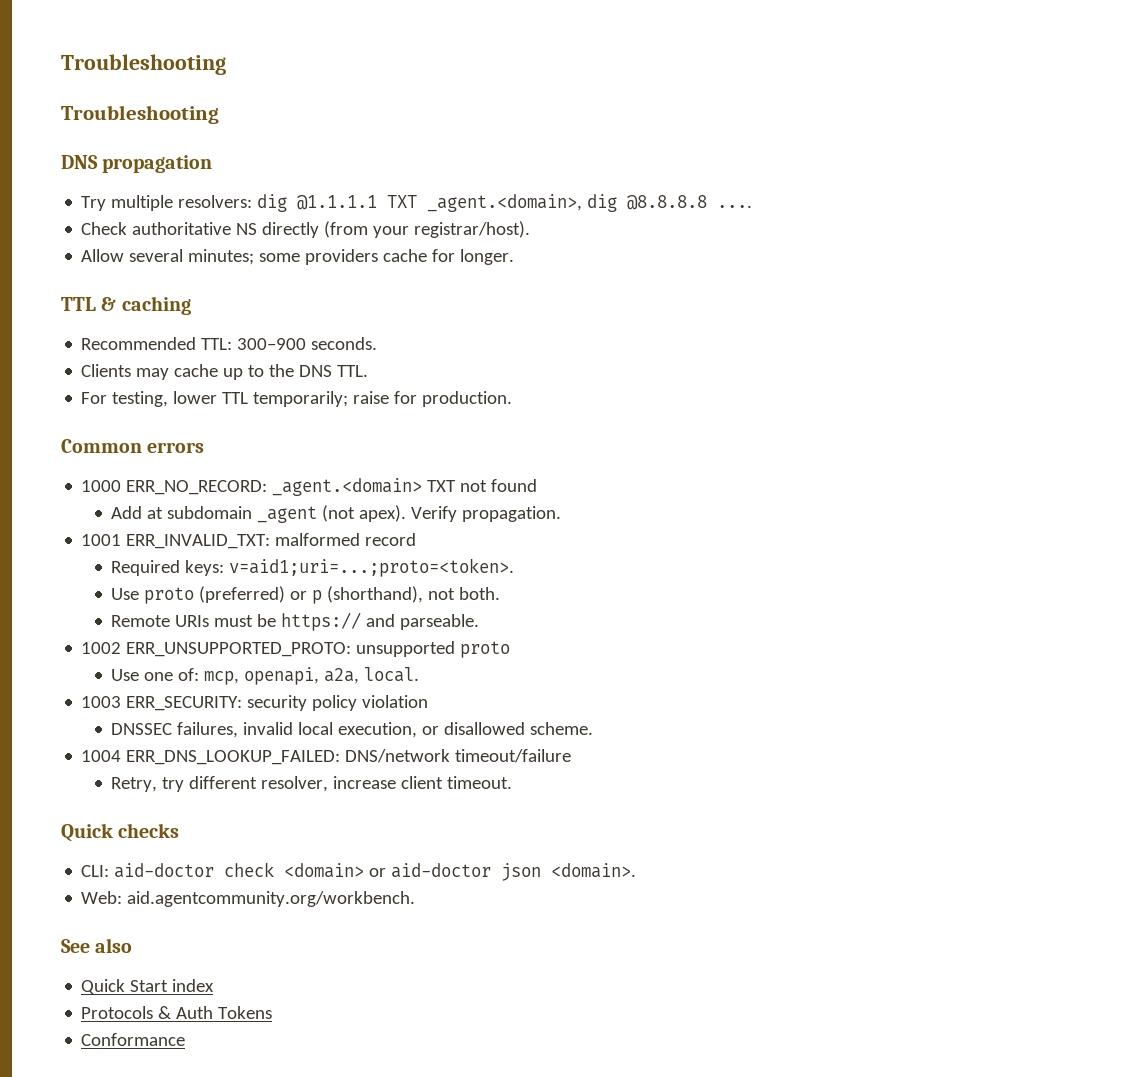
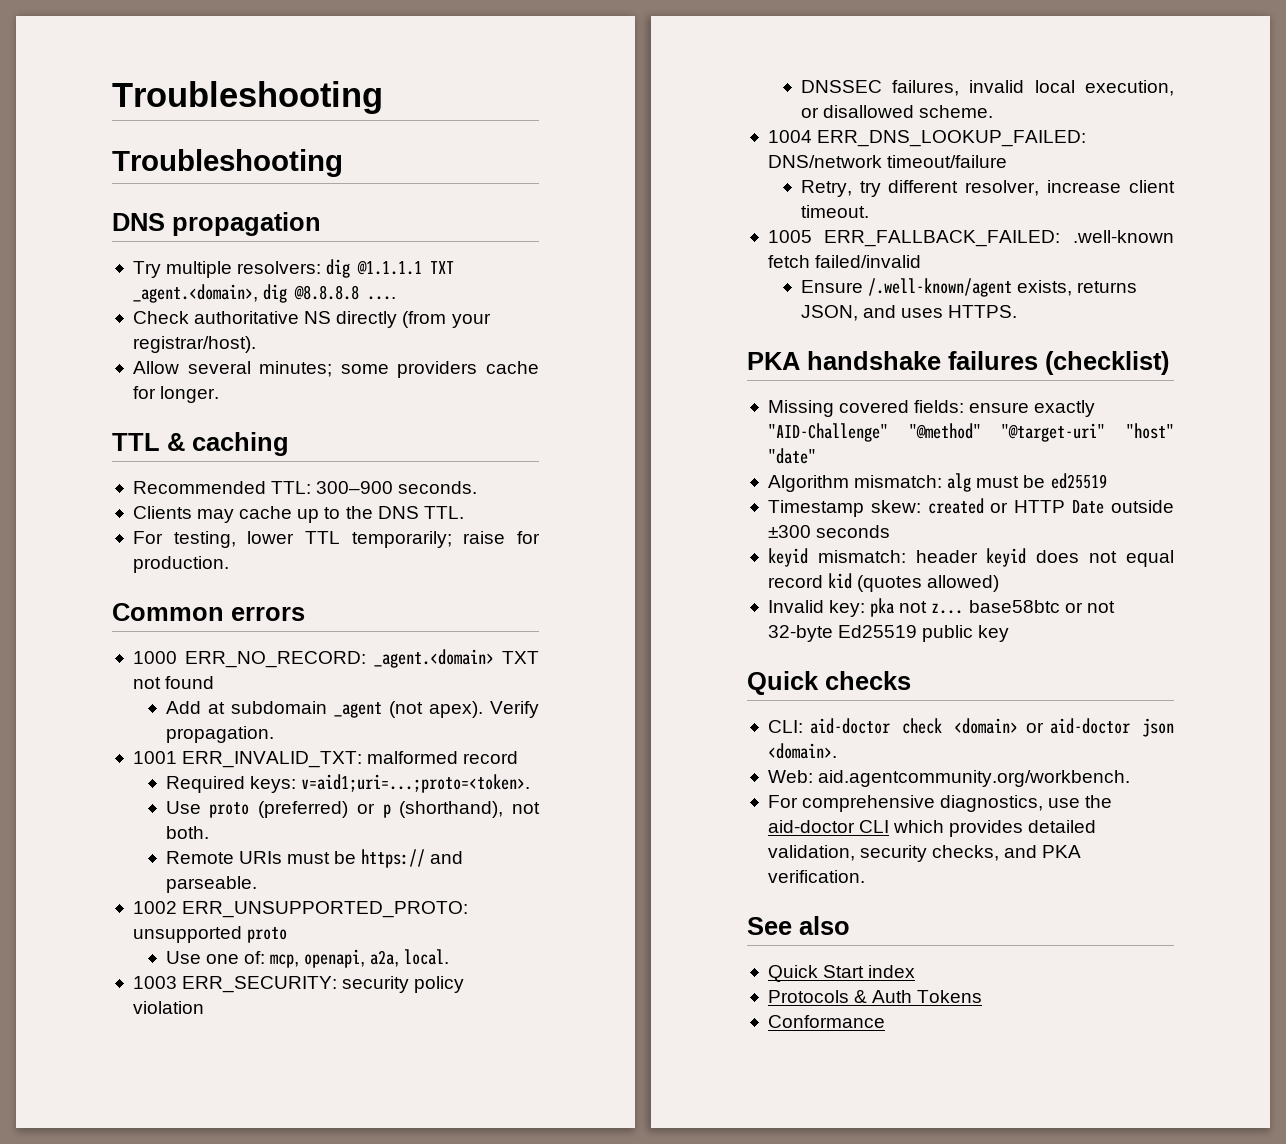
+ 1005 ERR_FALLBACK_FAILED: .well-known fetch failed/invalid
+ Ensure /.well-known/agent exists, returns JSON, and uses HTTPS.
+ PKA handshake failures (checklist)
+ Missing covered fields: ensure exactly "AID-Challenge" "@method" "@target-uri" "host" "date"
+ Algorithm mismatch: alg must be ed25519
+ Timestamp skew: created or HTTP Date outside ±300 seconds
+ keyid mismatch: header keyid does not equal record kid (quotes allowed)
+ Invalid key: pka not z... base58btc or not 32‑byte Ed25519 public key
+ For comprehensive diagnostics, use the aid-doctor CLI which provides detailed validation, security checks, and PKA verification.

